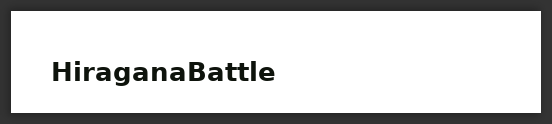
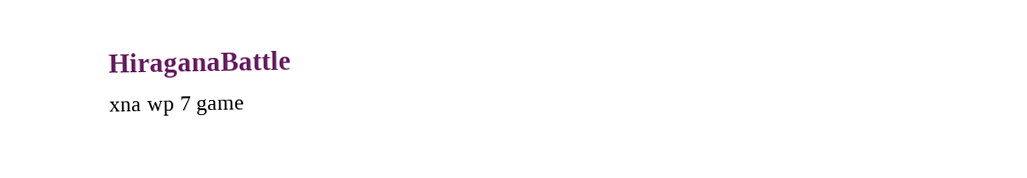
+ xna wp 7 game

